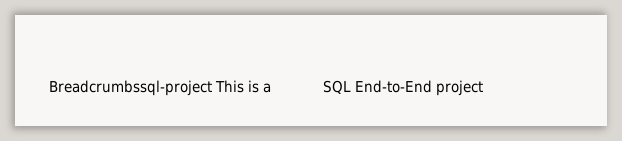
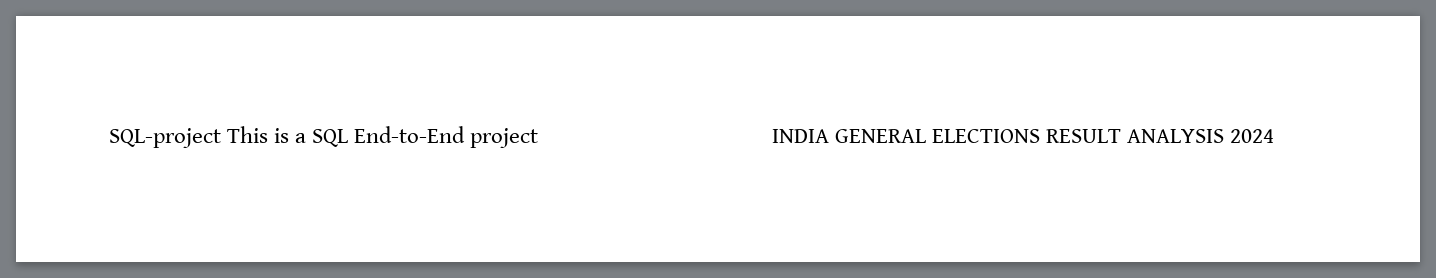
- Breadcrumbssql-project This is a SQL End-to-End project
+ SQL-project This is a SQL End-to-End project
+ INDIA GENERAL ELECTIONS RESULT ANALYSIS 2024

